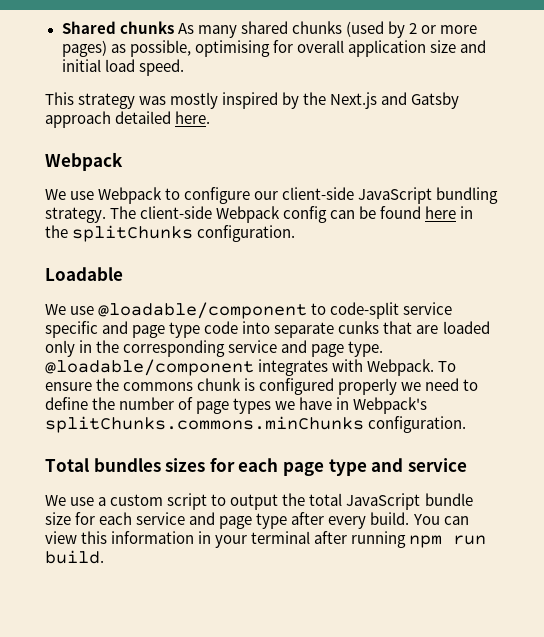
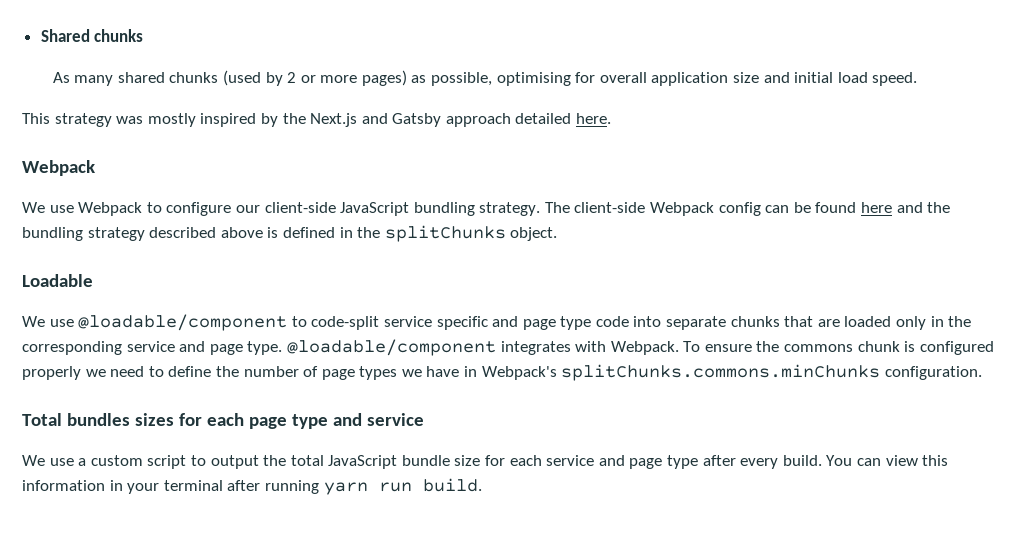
- Shared chunks As many shared chunks (used by 2 or more pages) as possible, optimising for overall application size and initial load speed.
+ Shared chunks
+ As many shared chunks (used by 2 or more pages) as possible, optimising for overall application size and initial load speed.
- The client-side Webpack config can be found here in the splitChunks configuration.
+ The client-side Webpack config can be found here and the bundling strategy described above is defined in the splitChunks object.
- We use @loadable/component to code-split service specific and page type code into separate cunks that are loaded only in the corresponding service and page type.
+ We use @loadable/component to code-split service specific and page type code into separate chunks that are loaded only in the corresponding service and page type.
- You can view this information in your terminal after running npm run build.
+ You can view this information in your terminal after running yarn run build.

